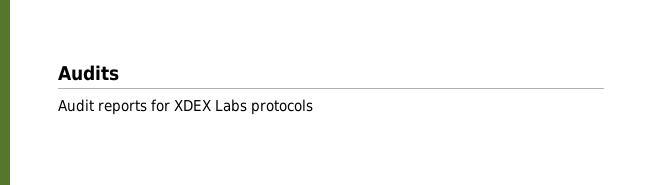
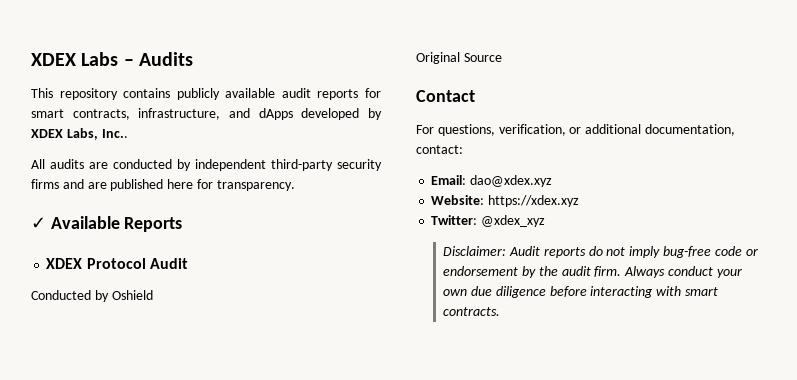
- Audits
- Audit reports for XDEX Labs protocols
+ XDEX Labs – Audits
+ This repository contains publicly available audit reports for smart contracts, infrastructure, and dApps developed by XDEX Labs, Inc..
+ All audits are conducted by independent third-party security firms and are published here for transparency.
+ ✓ Available Reports
+ XDEX Protocol Audit
+ Conducted by Oshield
+ Original Source
+ Contact
+ For questions, verification, or additional documentation, contact:
+ Email: dao@xdex.xyz
+ Website: https://xdex.xyz
+ Twitter: @xdex_xyz
+ Disclaimer: Audit reports do not imply bug-free code or endorsement by the audit firm. Always conduct your own due diligence before interacting with smart contracts.

